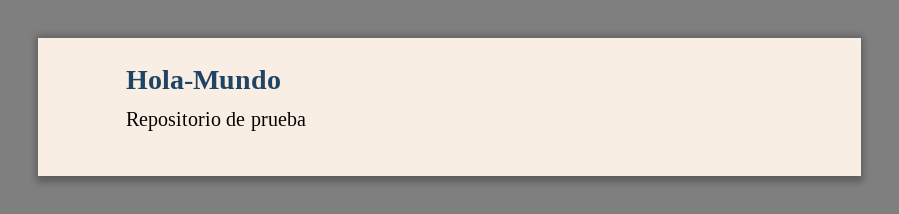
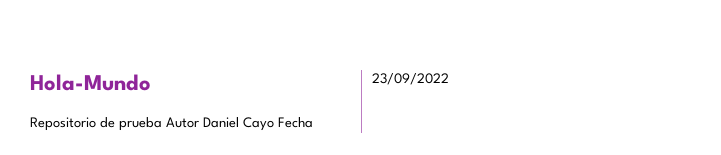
- Repositorio de prueba
+ Repositorio de prueba Autor Daniel Cayo Fecha 23/09/2022

